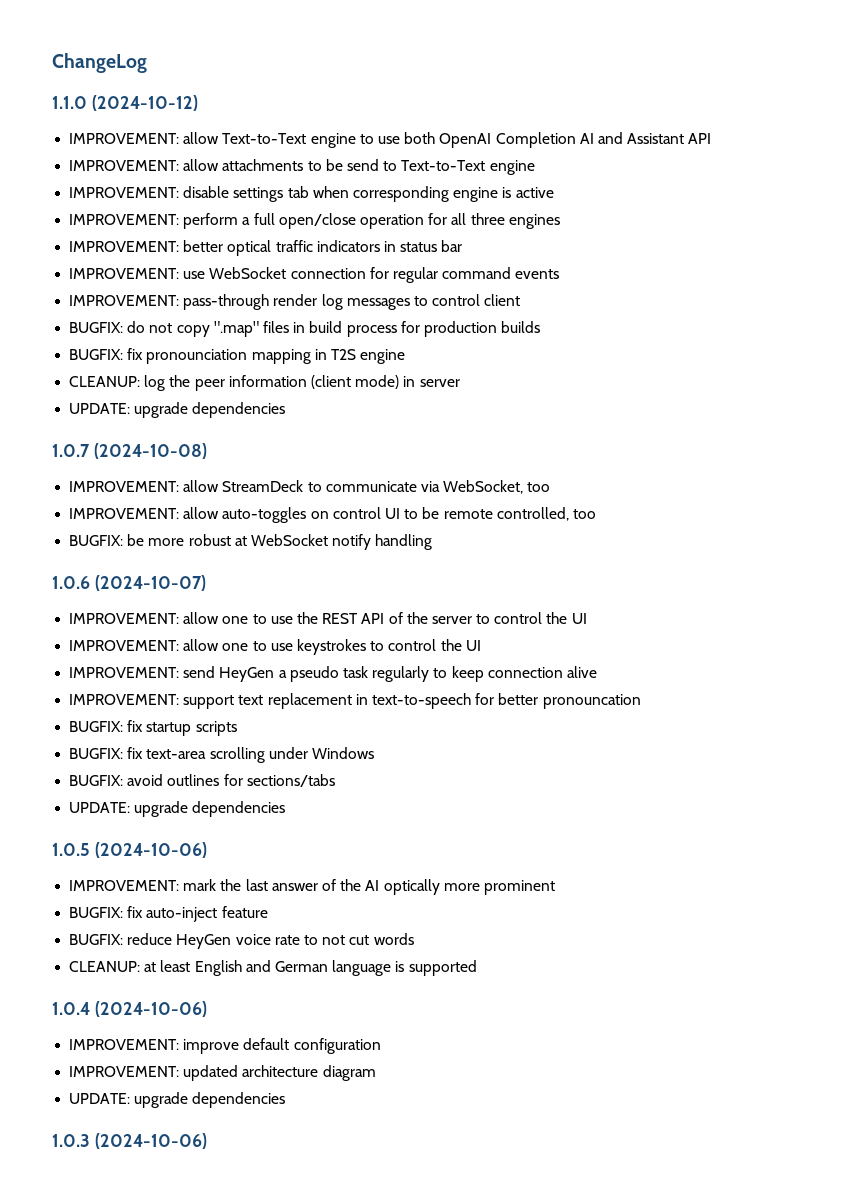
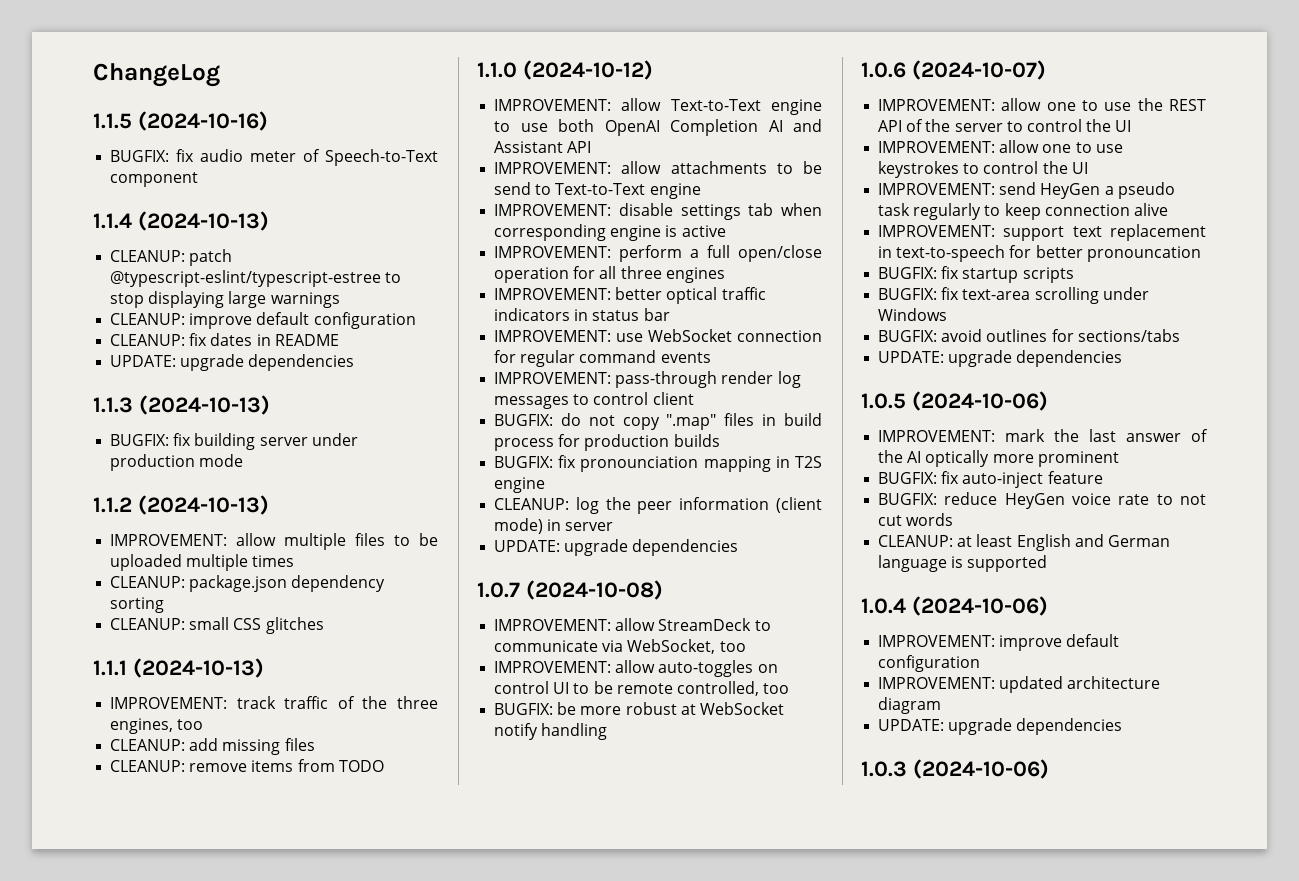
+ 1.1.5 (2024-10-16)
+ BUGFIX: fix audio meter of Speech-to-Text component
+ 1.1.4 (2024-10-13)
+ CLEANUP: patch @typescript-eslint/typescript-estree to stop displaying large warnings
+ CLEANUP: improve default configuration
+ CLEANUP: fix dates in README
+ UPDATE: upgrade dependencies
+ 1.1.3 (2024-10-13)
+ BUGFIX: fix building server under production mode
+ 1.1.2 (2024-10-13)
+ IMPROVEMENT: allow multiple files to be uploaded multiple times
+ CLEANUP: package.json dependency sorting
+ CLEANUP: small CSS glitches
+ 1.1.1 (2024-10-13)
+ IMPROVEMENT: track traffic of the three engines, too
+ CLEANUP: add missing files
+ CLEANUP: remove items from TODO

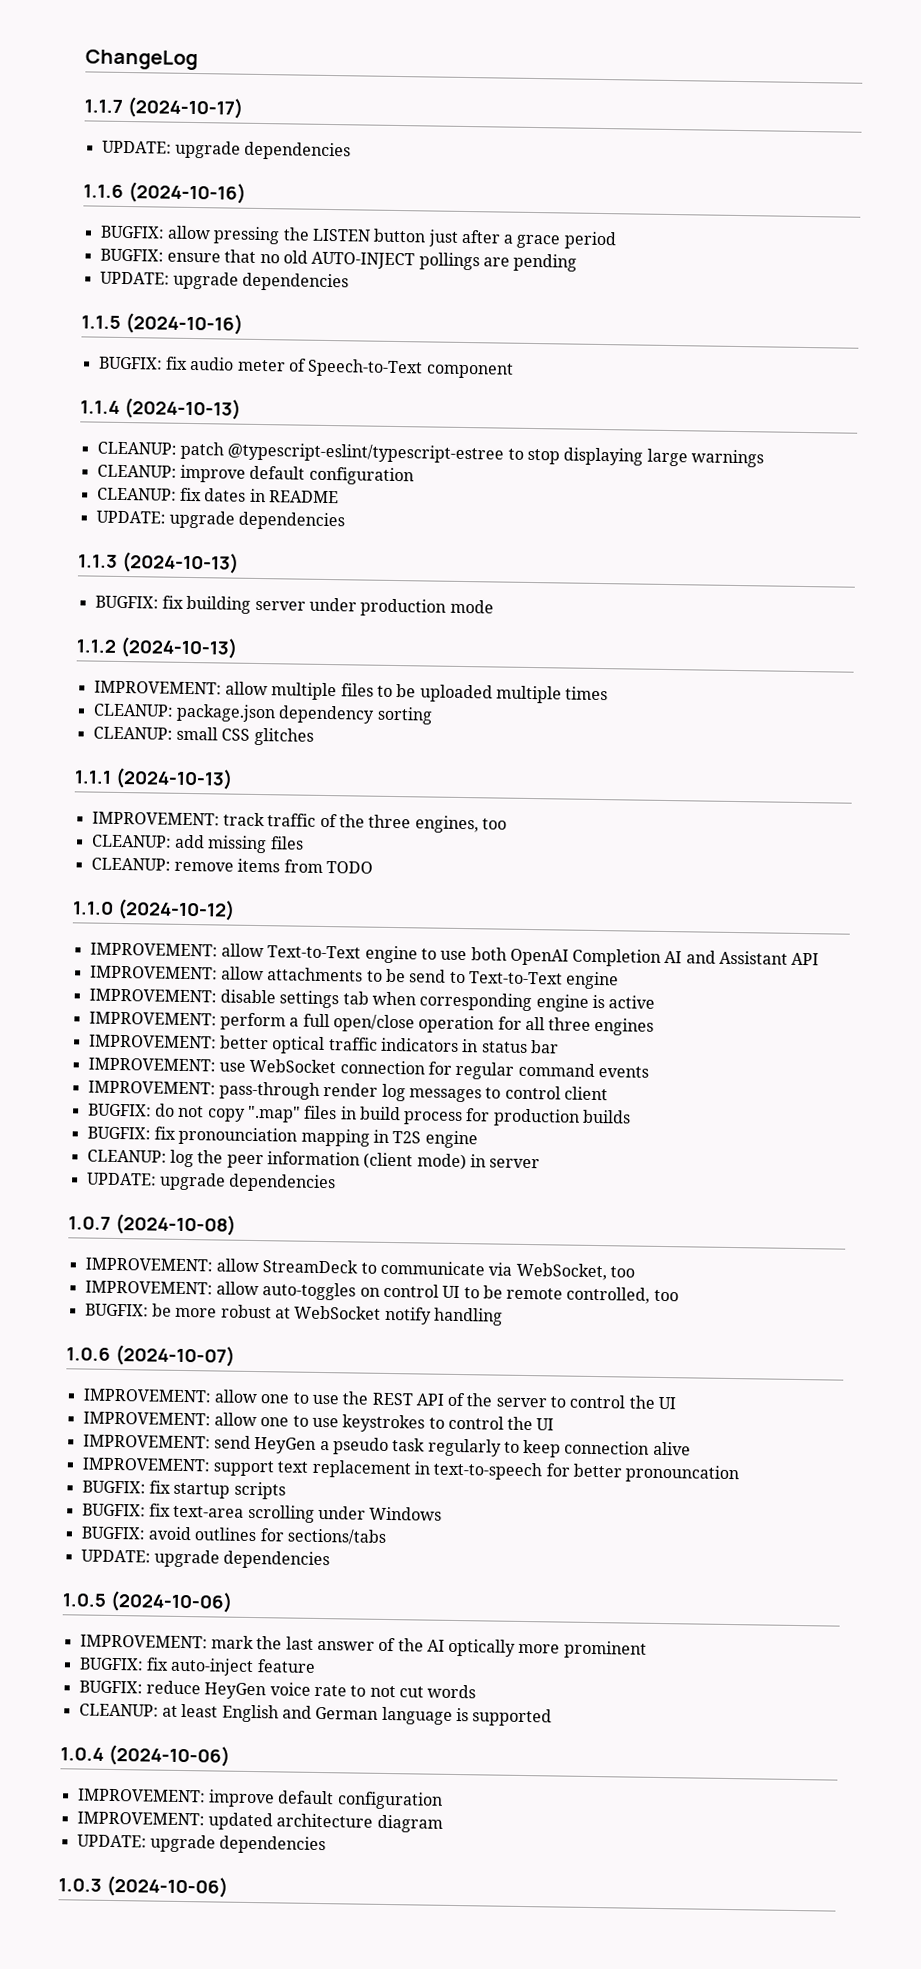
+ 1.1.7 (2024-10-17)
+ UPDATE: upgrade dependencies
+ 1.1.6 (2024-10-16)
+ BUGFIX: allow pressing the LISTEN button just after a grace period
+ BUGFIX: ensure that no old AUTO-INJECT pollings are pending
+ UPDATE: upgrade dependencies

